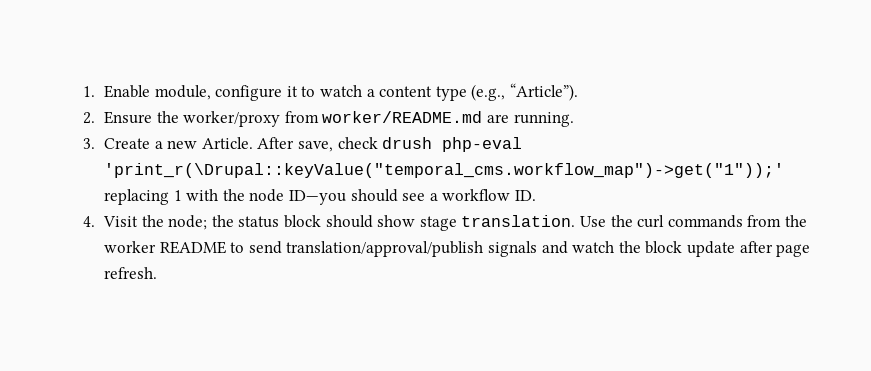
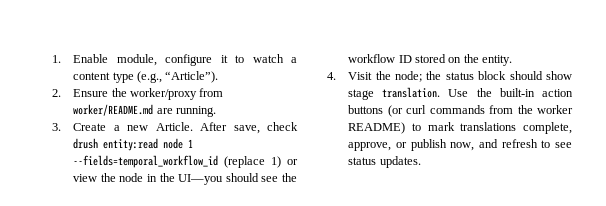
- After save, check drush php-eval 'print_r(\Drupal::keyValue("temporal_cms.workflow_map")->get("1"));' replacing 1 with the node ID—you should see a workflow ID.
+ After save, check drush entity:read node 1 --fields=temporal_workflow_id (replace 1) or view the node in the UI—you should see the workflow ID stored on the entity.
- Use the curl commands from the worker README to send translation/approval/publish signals and watch the block update after page refresh.
+ Use the built-in action buttons (or curl commands from the worker README) to mark translations complete, approve, or publish now, and refresh to see status updates.

